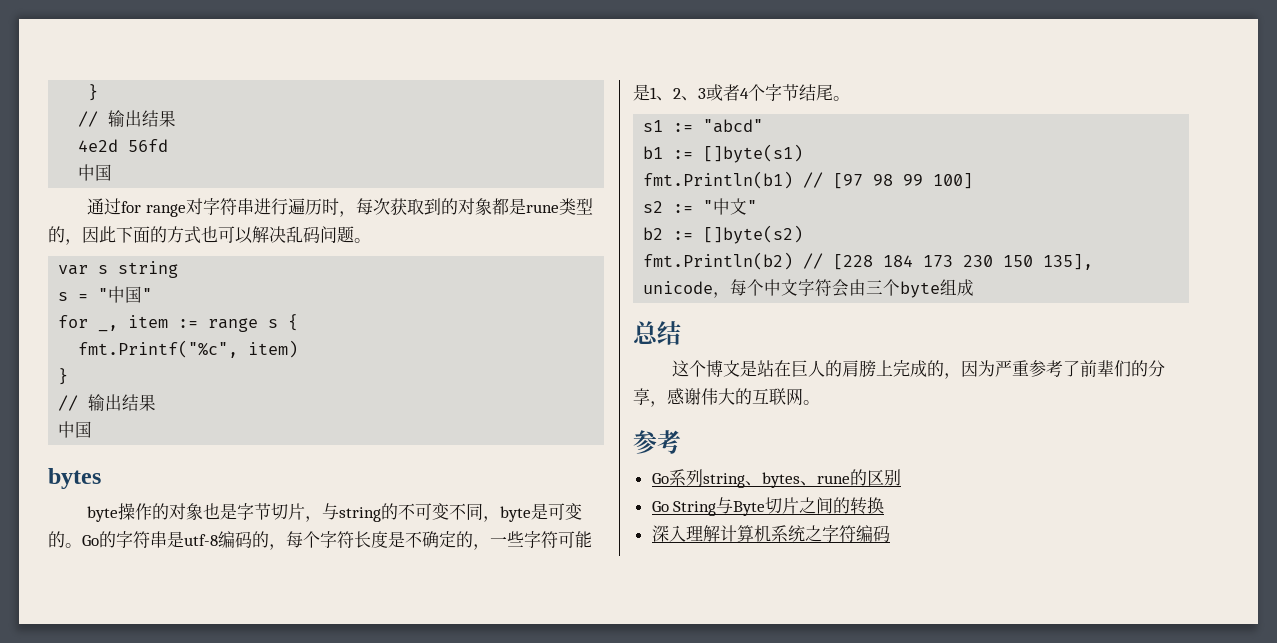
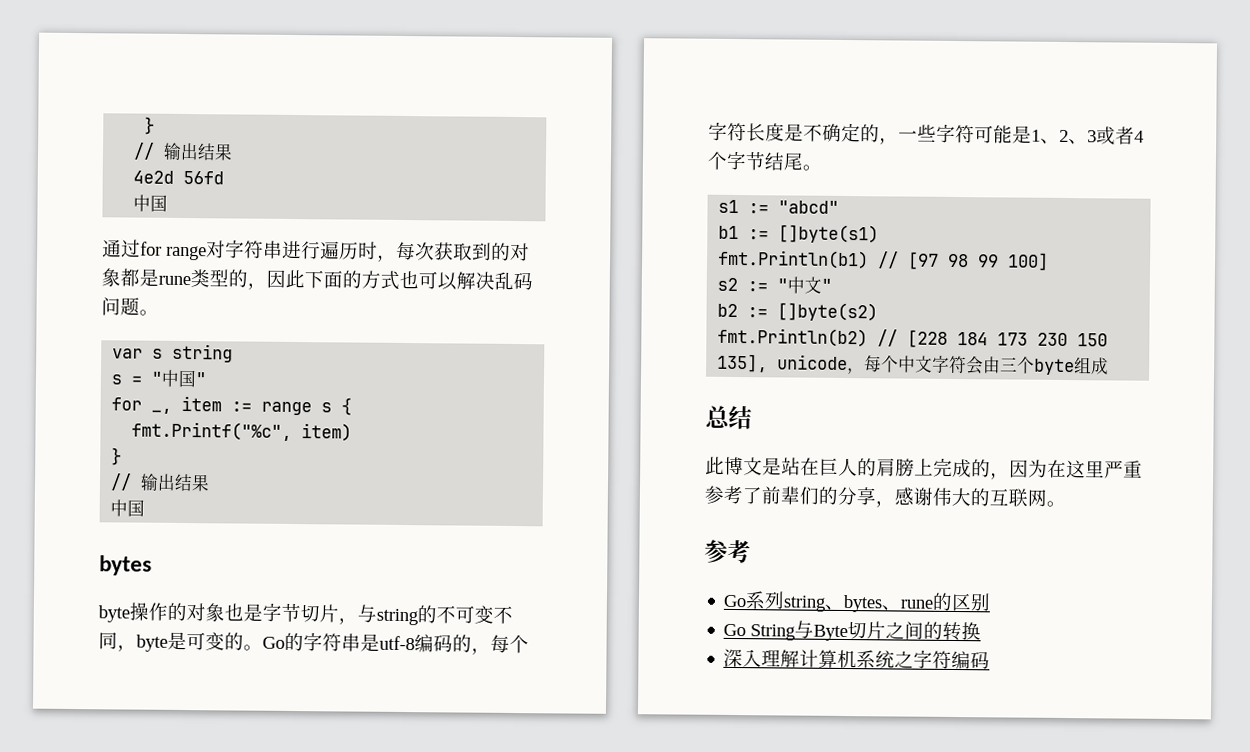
- 这个博文是站在巨人的肩膀上完成的，因为严重参考了前辈们的分享，感谢伟大的互联网。
+ 此博文是站在巨人的肩膀上完成的，因为在这里严重参考了前辈们的分享，感谢伟大的互联网。

